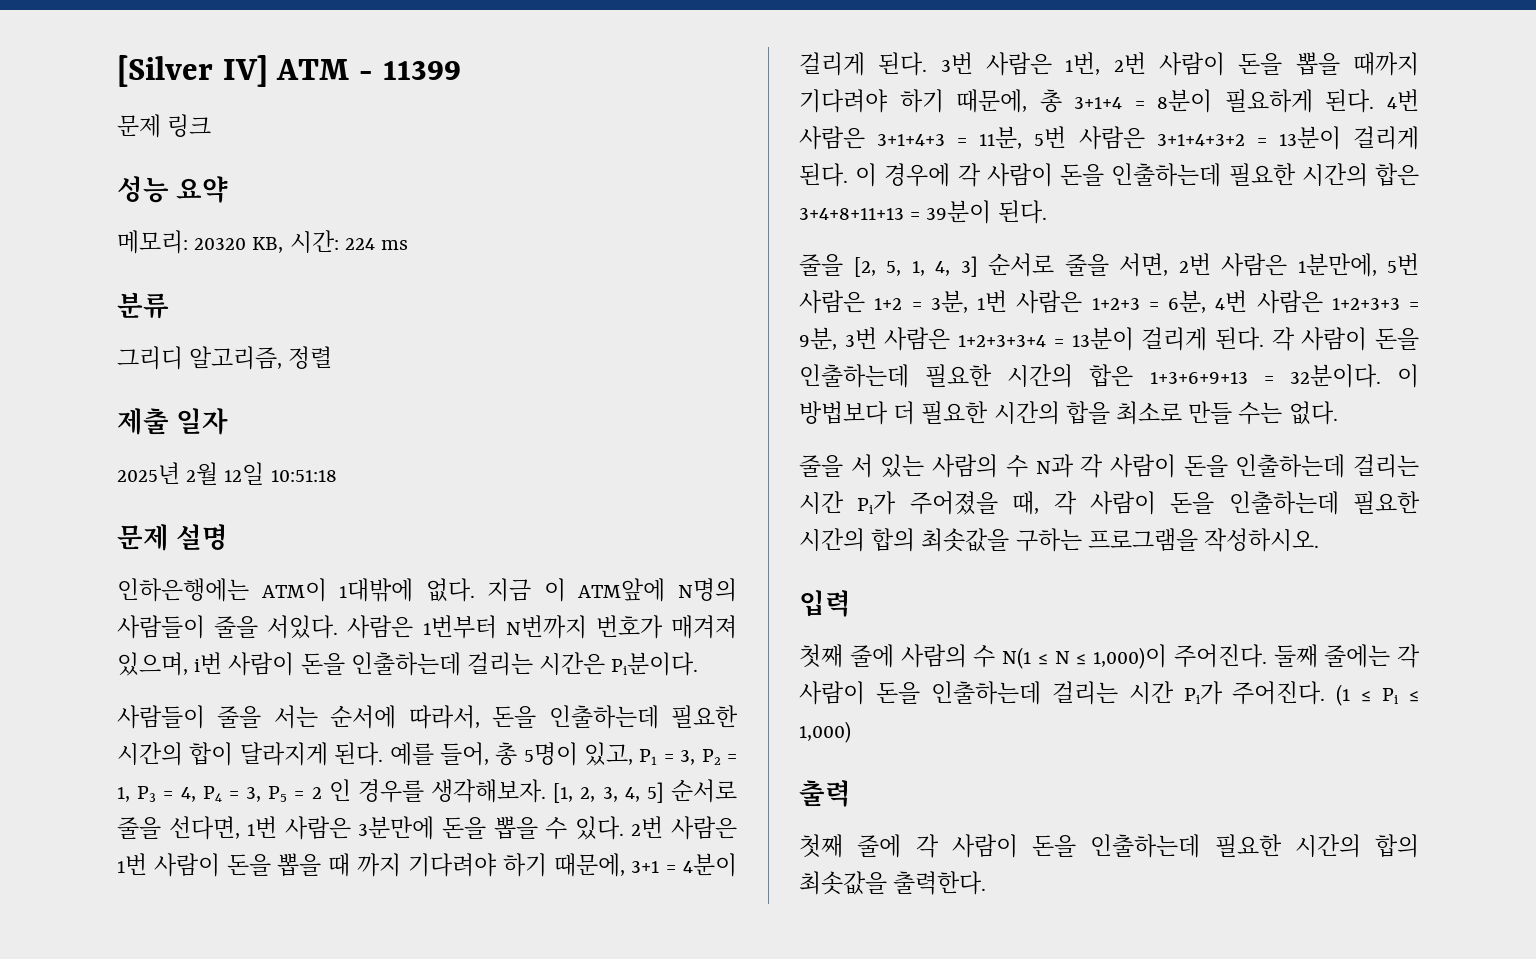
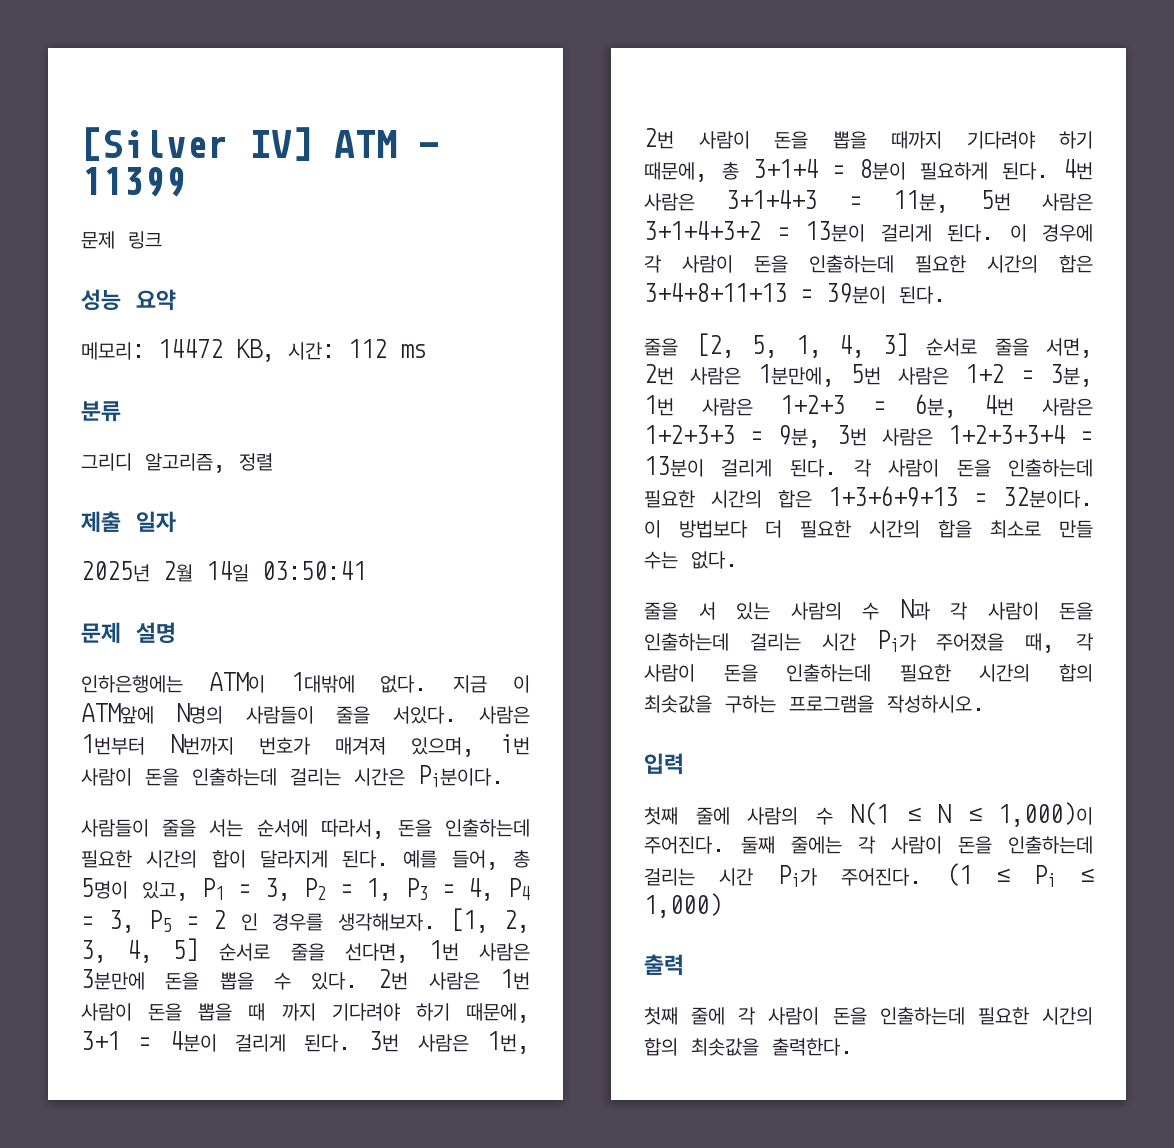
- 메모리: 20320 KB, 시간: 224 ms
+ 메모리: 14472 KB, 시간: 112 ms
- 2025년 2월 12일 10:51:18
+ 2025년 2월 14일 03:50:41

